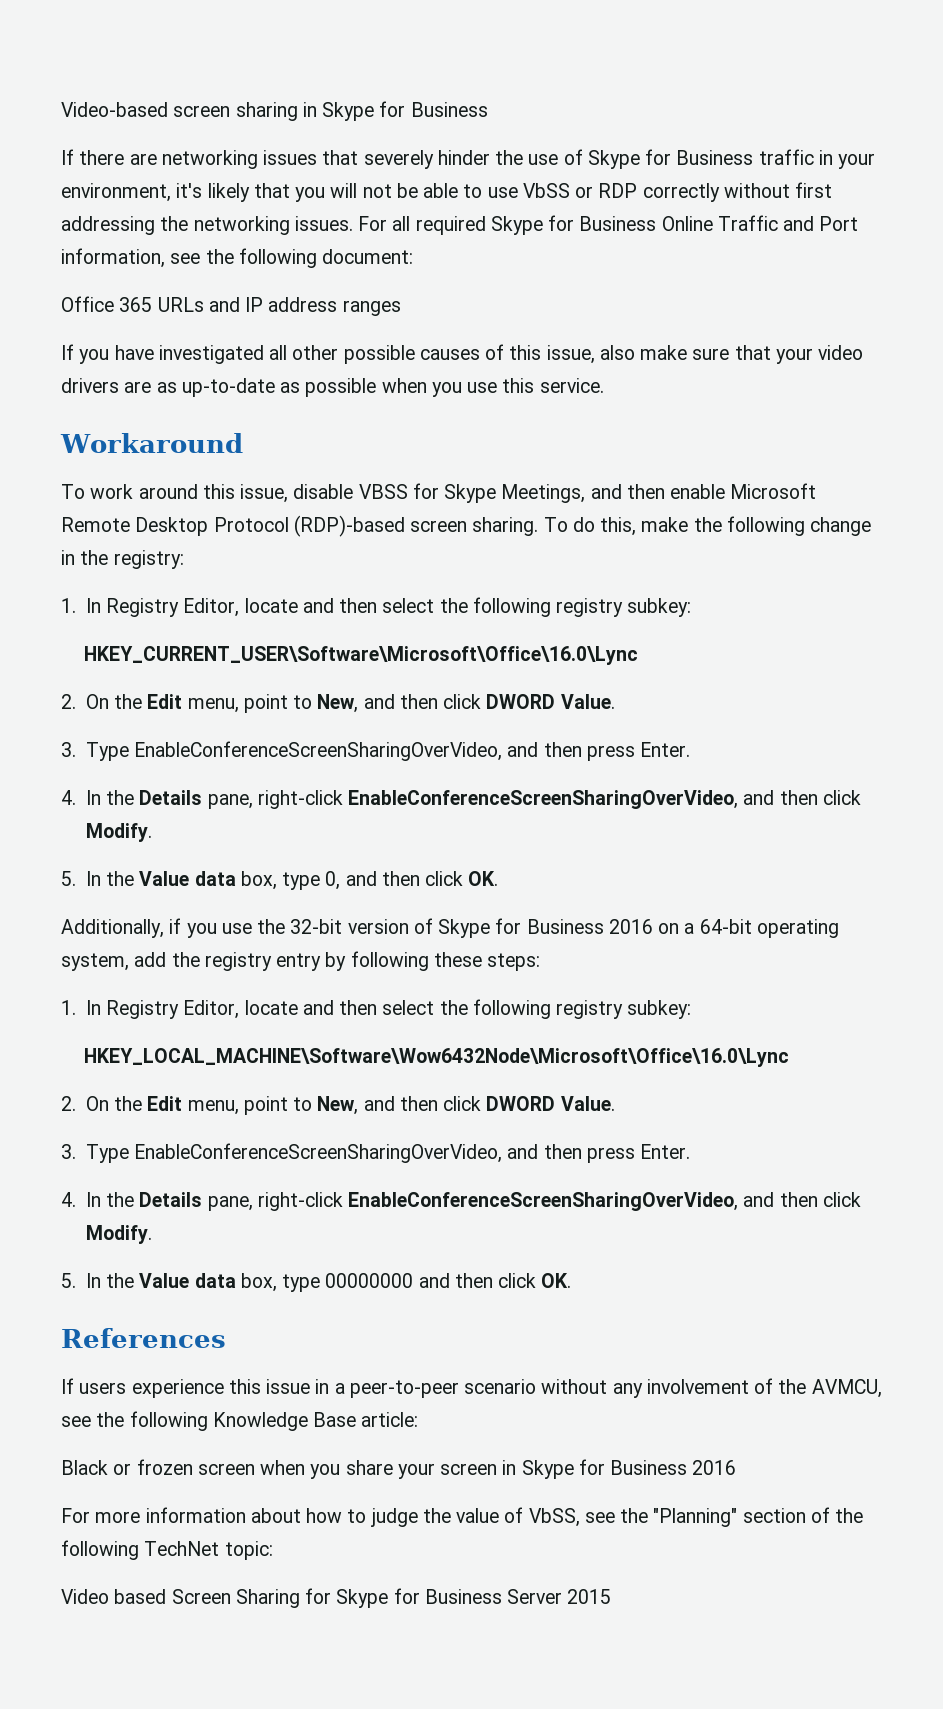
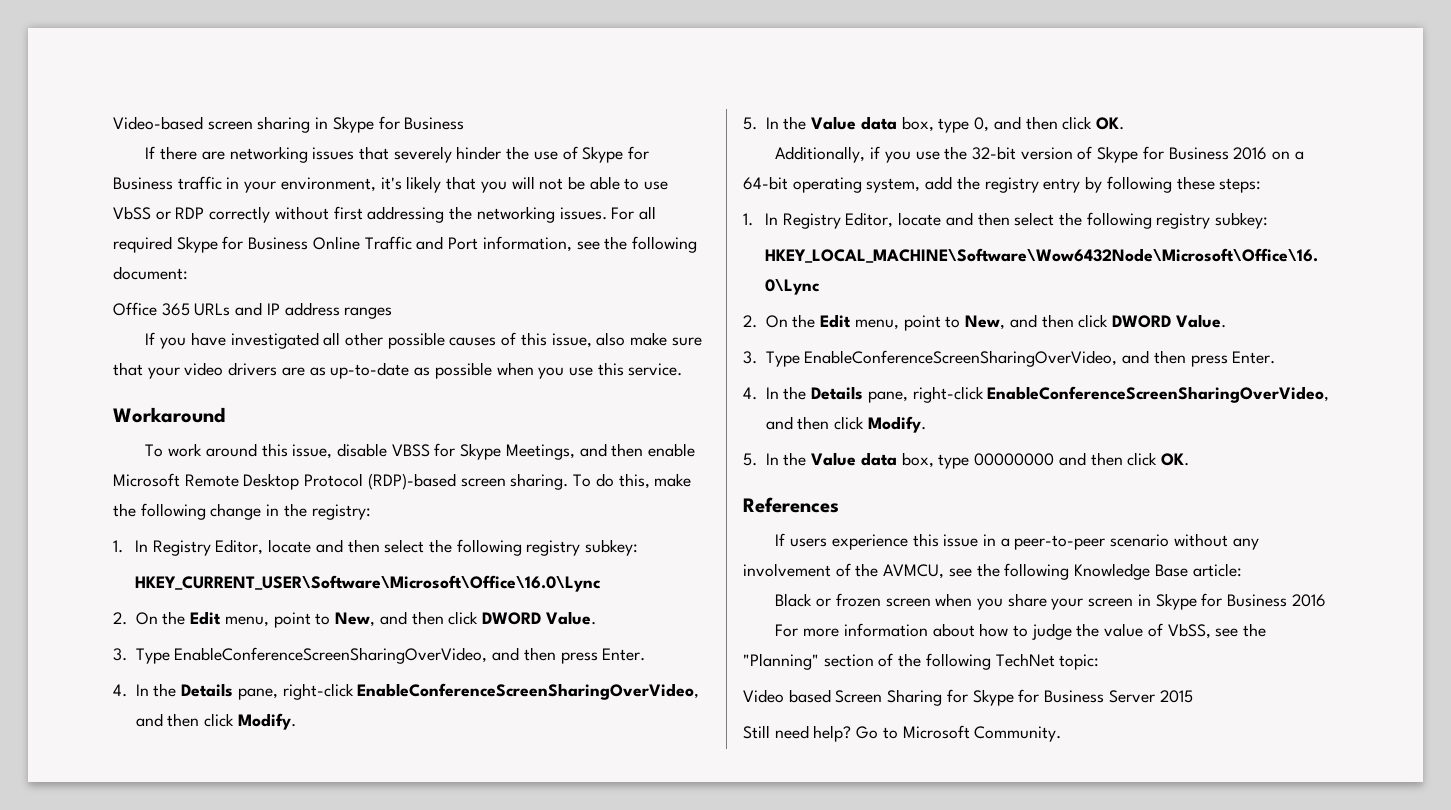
+ Still need help? Go to Microsoft Community.

